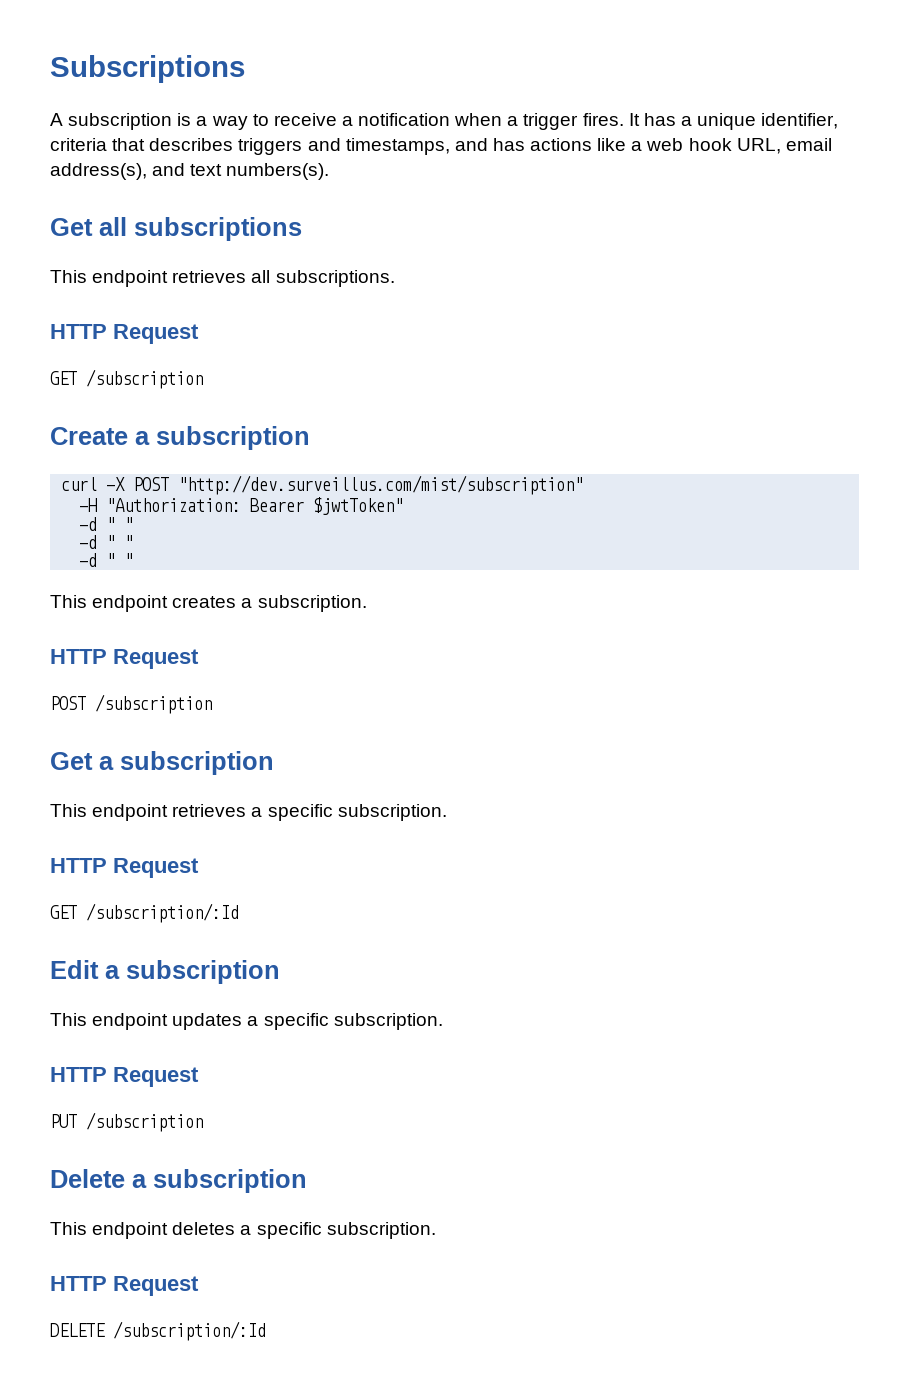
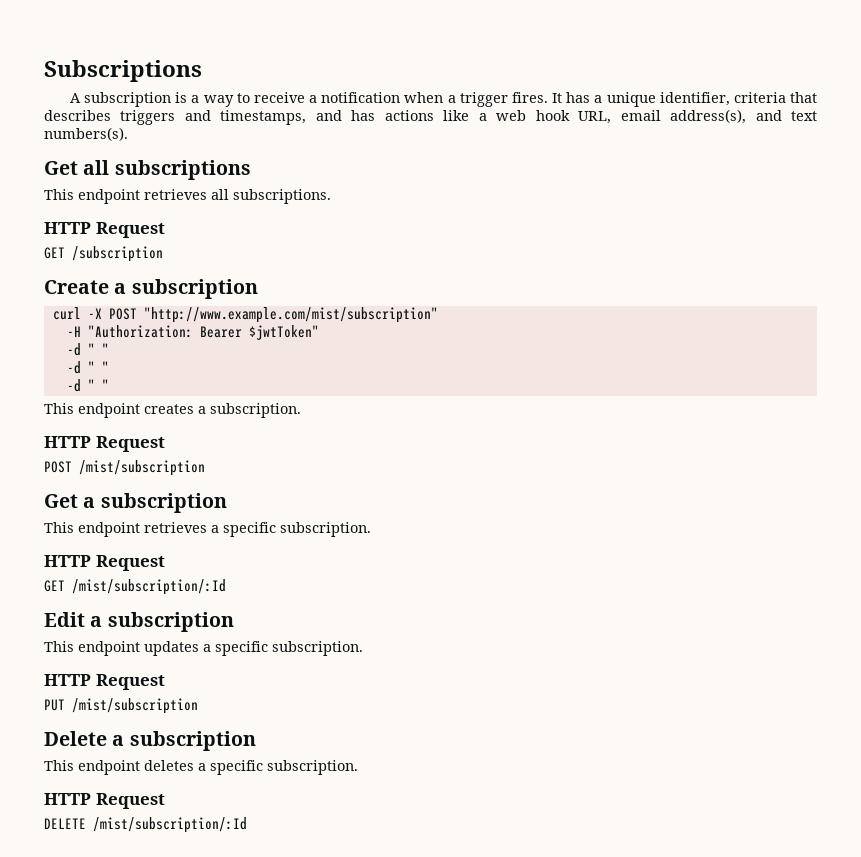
- curl -X POST "http://dev.surveillus.com/mist/subscription"
+ curl -X POST "http://www.example.com/mist/subscription"
- POST /subscription
+ POST /mist/subscription
- GET /subscription/:Id
+ GET /mist/subscription/:Id
- PUT /subscription
+ PUT /mist/subscription
- DELETE /subscription/:Id
+ DELETE /mist/subscription/:Id

